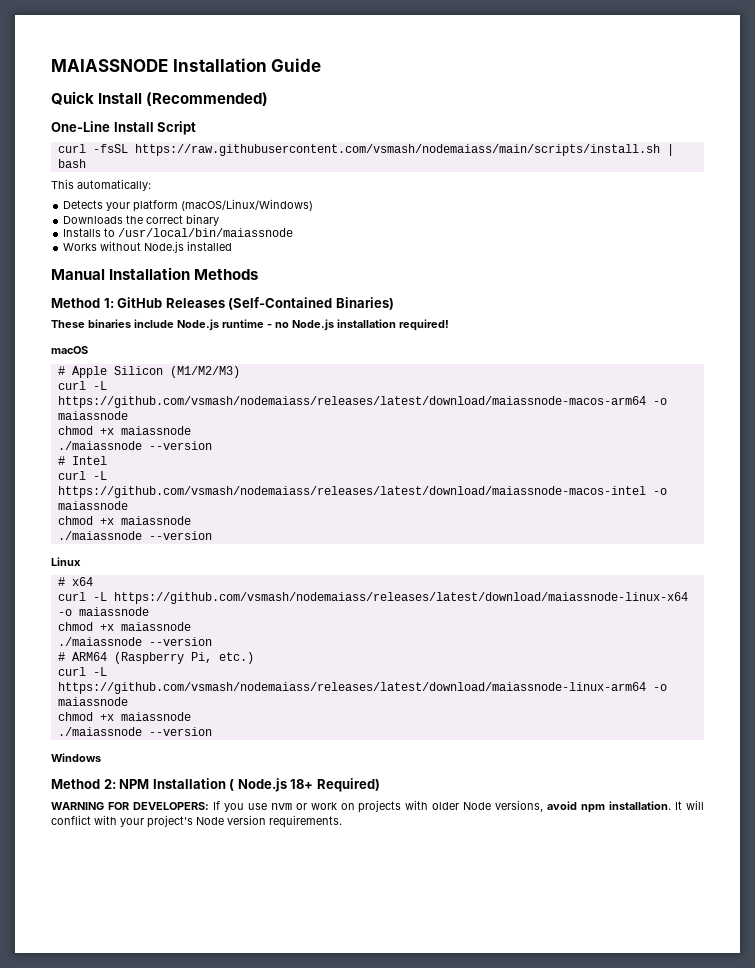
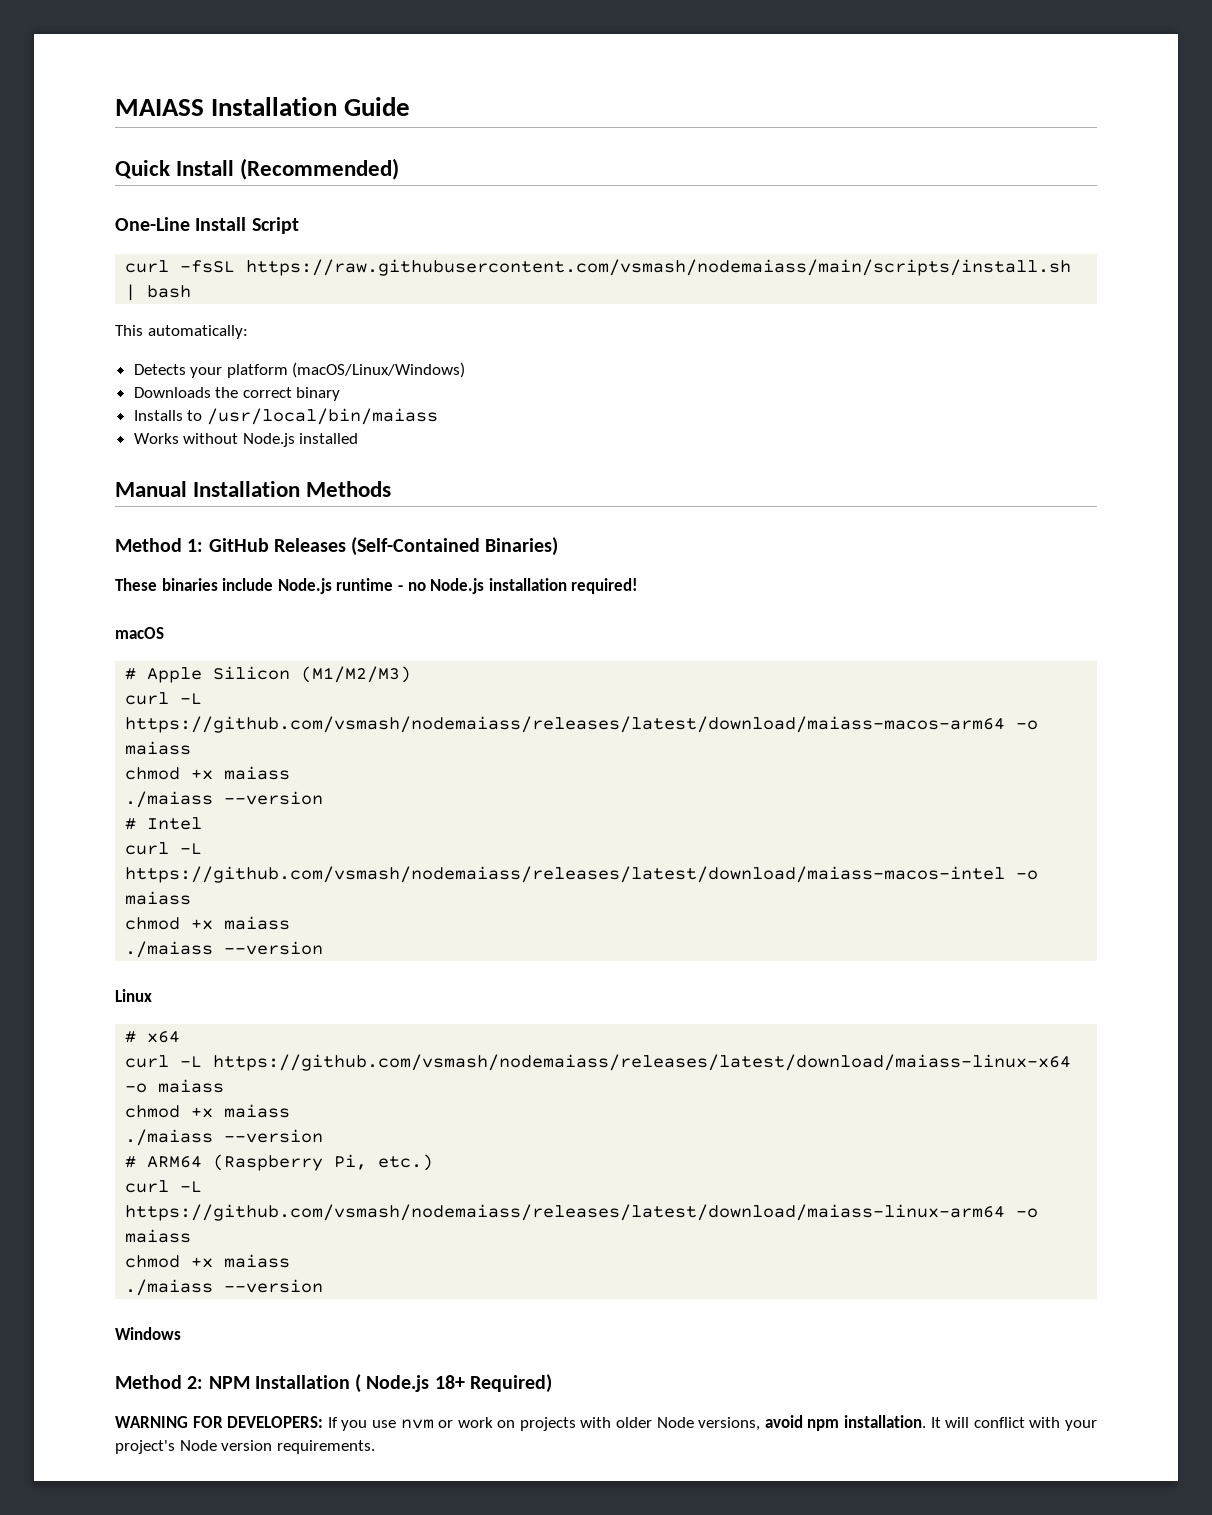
- MAIASSNODE Installation Guide
+ MAIASS Installation Guide
- Installs to /usr/local/bin/maiassnode
+ Installs to /usr/local/bin/maiass
- curl -L https://github.com/vsmash/nodemaiass/releases/latest/download/maiassnode-macos-arm64 -o maiassnode
- chmod +x maiassnode
- ./maiassnode --version
+ curl -L https://github.com/vsmash/nodemaiass/releases/latest/download/maiass-macos-arm64 -o maiass
+ chmod +x maiass
+ ./maiass --version
- curl -L https://github.com/vsmash/nodemaiass/releases/latest/download/maiassnode-macos-intel -o maiassnode
- chmod +x maiassnode
- ./maiassnode --version
+ curl -L https://github.com/vsmash/nodemaiass/releases/latest/download/maiass-macos-intel -o maiass
+ chmod +x maiass
+ ./maiass --version
- curl -L https://github.com/vsmash/nodemaiass/releases/latest/download/maiassnode-linux-x64 -o maiassnode
- chmod +x maiassnode
- ./maiassnode --version
+ curl -L https://github.com/vsmash/nodemaiass/releases/latest/download/maiass-linux-x64 -o maiass
+ chmod +x maiass
+ ./maiass --version
- curl -L https://github.com/vsmash/nodemaiass/releases/latest/download/maiassnode-linux-arm64 -o maiassnode
- chmod +x maiassnode
- ./maiassnode --version
+ curl -L https://github.com/vsmash/nodemaiass/releases/latest/download/maiass-linux-arm64 -o maiass
+ chmod +x maiass
+ ./maiass --version

